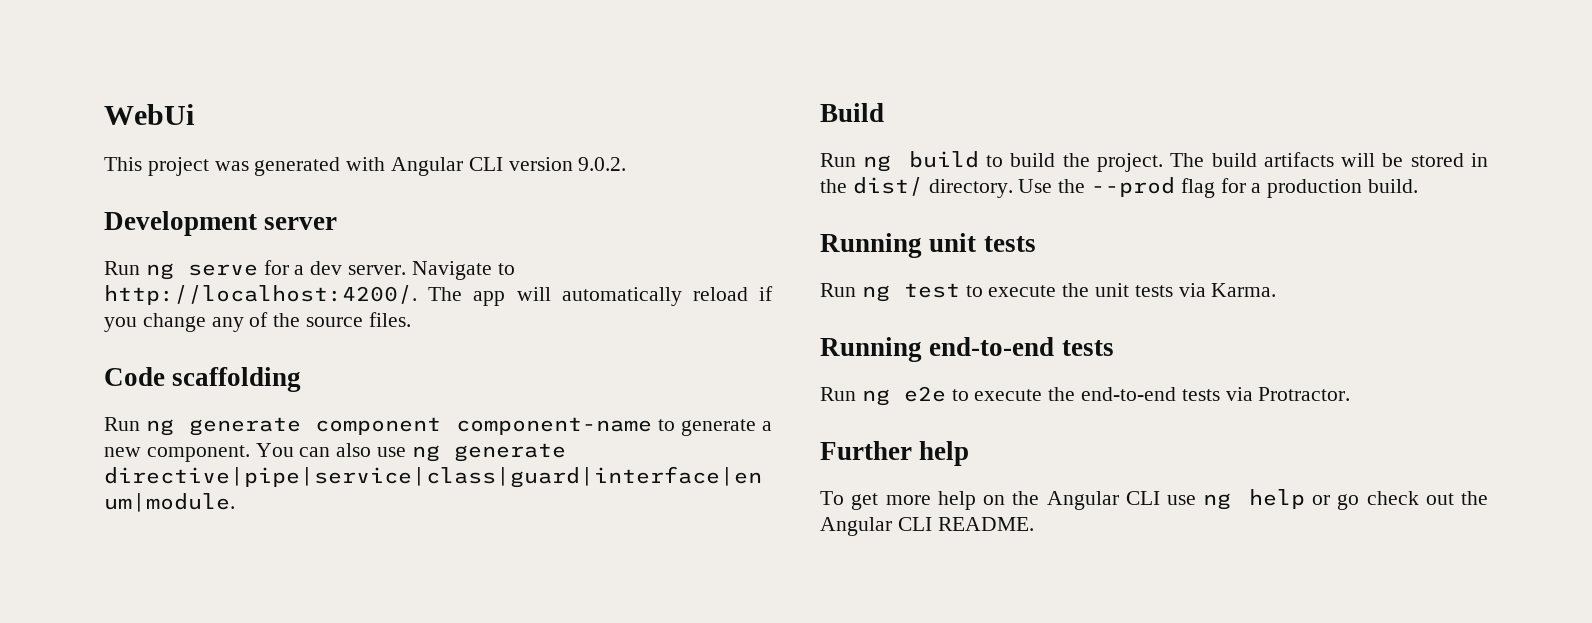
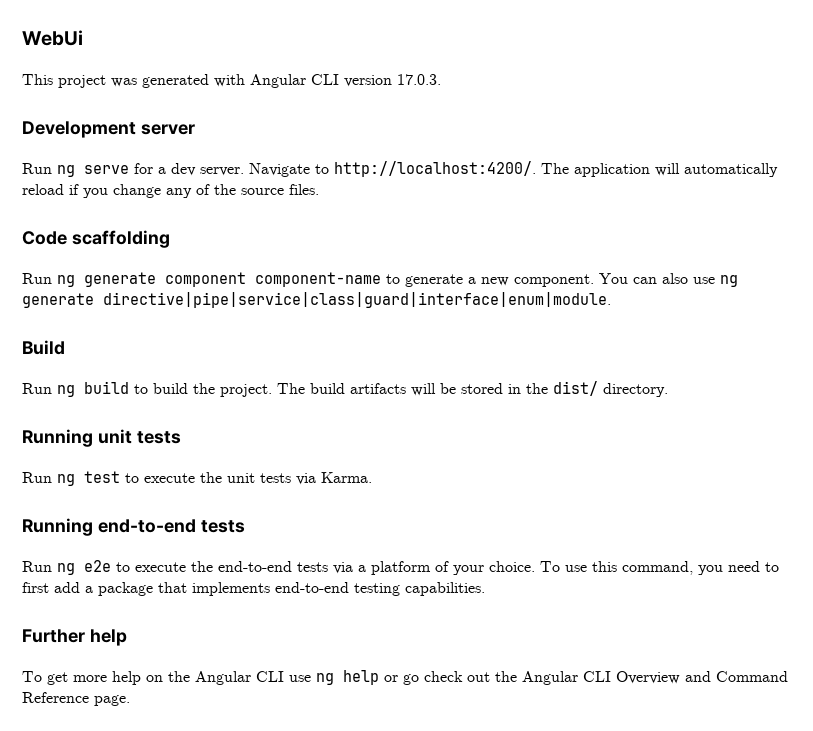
- This project was generated with Angular CLI version 9.0.2.
+ This project was generated with Angular CLI version 17.0.3.
- The app will automatically reload if you change any of the source files.
+ The application will automatically reload if you change any of the source files.
- Use the --prod flag for a production build.
- Run ng e2e to execute the end-to-end tests via Protractor.
+ Run ng e2e to execute the end-to-end tests via a platform of your choice. To use this command, you need to first add a package that implements end-to-end testing capabilities.
- To get more help on the Angular CLI use ng help or go check out the Angular CLI README.
+ To get more help on the Angular CLI use ng help or go check out the Angular CLI Overview and Command Reference page.

